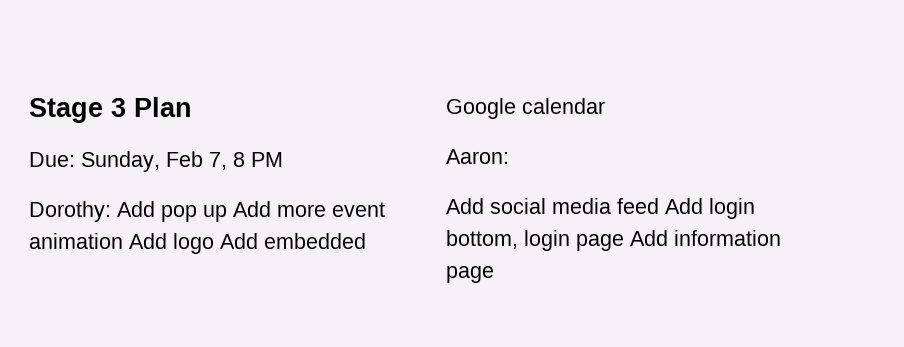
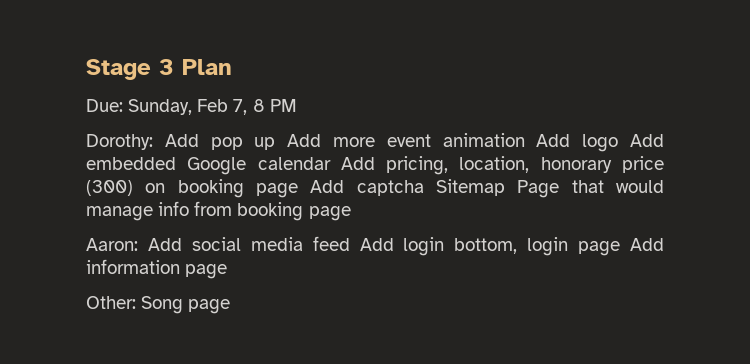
- Dorothy: Add pop up Add more event animation Add logo Add embedded Google calendar
+ Dorothy: Add pop up Add more event animation Add logo Add embedded Google calendar Add pricing, location, honorary price (300) on booking page Add captcha Sitemap Page that would manage info from booking page
- Aaron:
- Add social media feed Add login bottom, login page Add information page
+ Aaron: Add social media feed Add login bottom, login page Add information page
+ Other: Song page

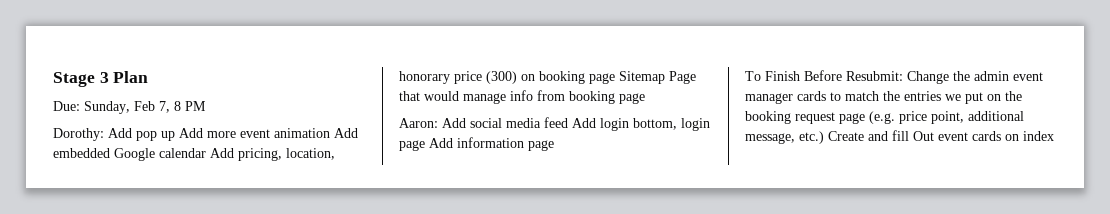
- Dorothy: Add pop up Add more event animation Add logo Add embedded Google calendar Add pricing, location, honorary price (300) on booking page Add captcha Sitemap Page that would manage info from booking page
+ Dorothy: Add pop up Add more event animation Add embedded Google calendar Add pricing, location, honorary price (300) on booking page Sitemap Page that would manage info from booking page
- Other: Song page
+ To Finish Before Resubmit: Change the admin event manager cards to match the entries we put on the booking request page (e.g. price point, additional message, etc.) Create and fill Out event cards on index

